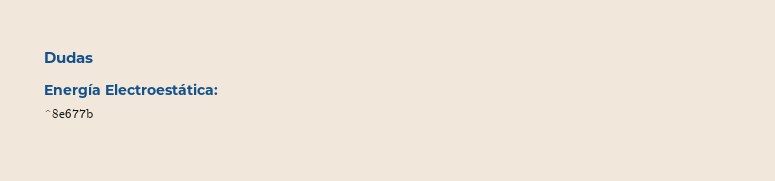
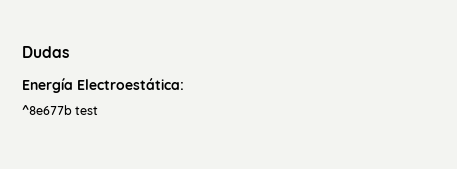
- ^8e677b
+ ^8e677b test

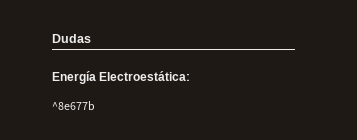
- ^8e677b test
+ ^8e677b

